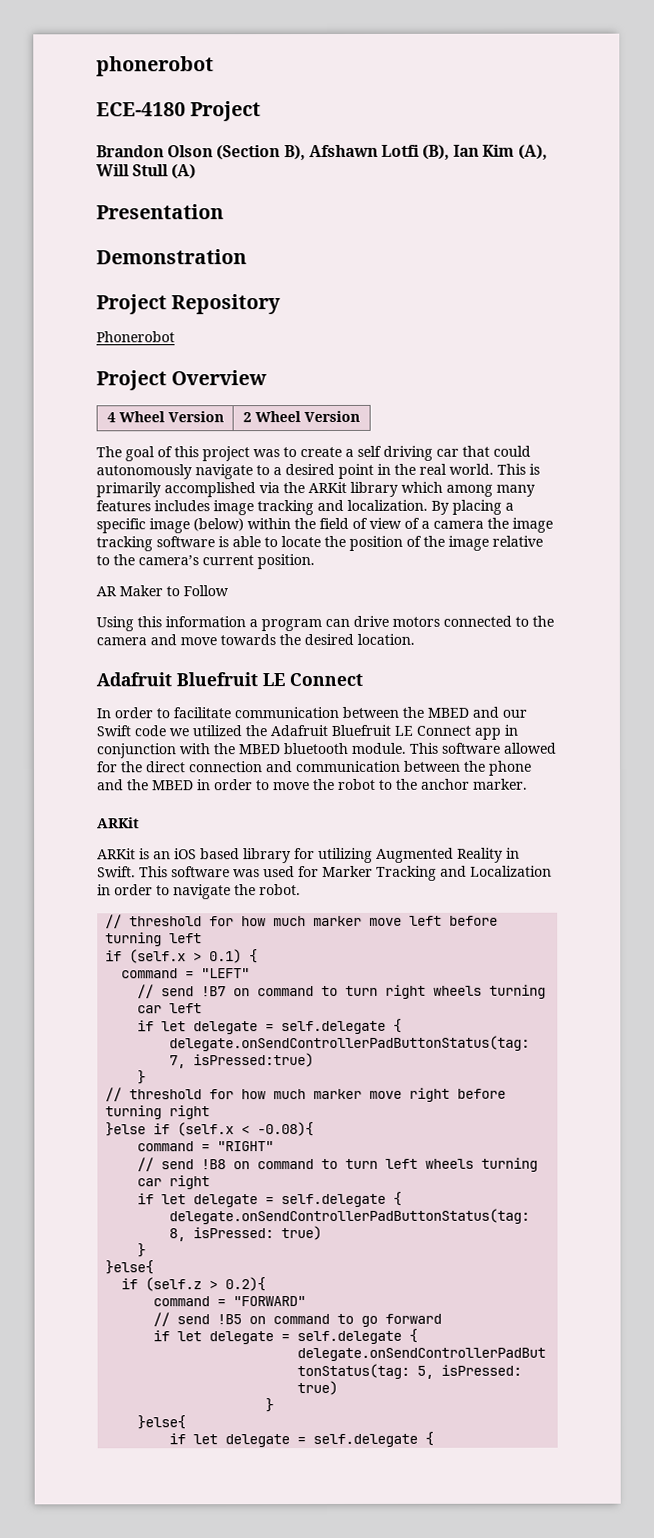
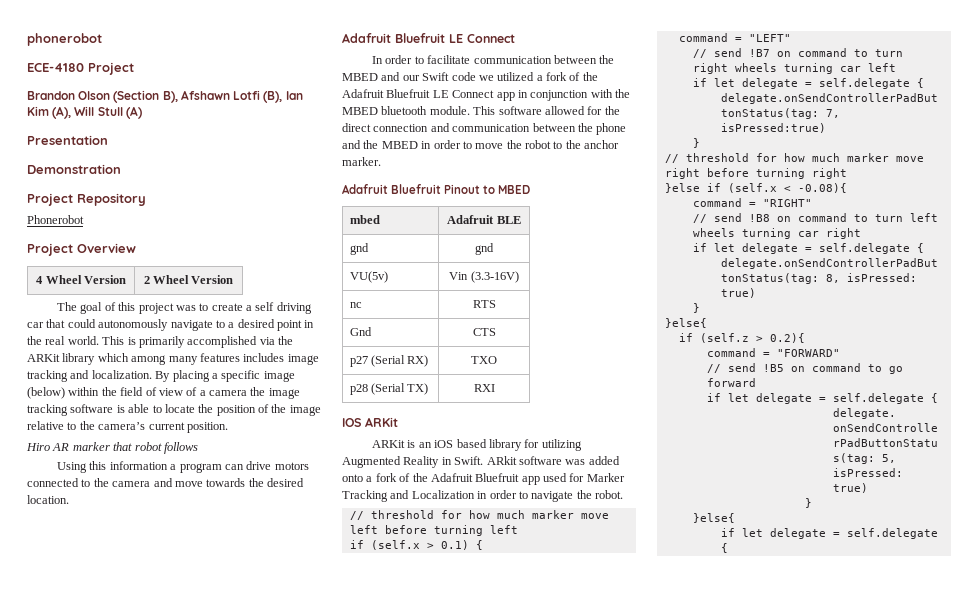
- AR Maker to Follow
+ Hiro AR marker that robot follows
- In order to facilitate communication between the MBED and our Swift code we utilized the Adafruit Bluefruit LE Connect app in conjunction with the MBED bluetooth module.
+ In order to facilitate communication between the MBED and our Swift code we utilized a fork of the Adafruit Bluefruit LE Connect app in conjunction with the MBED bluetooth module.
  This software allowed for the direct connection and communication between the phone and the MBED in order to move the robot to the anchor marker.
- ARKit
+ Adafruit Bluefruit Pinout to MBED
+ mbed | Adafruit BLE
+ gnd | gnd
+ VU(5v) | Vin (3.3-16V)
+ nc | RTS
+ Gnd | CTS
+ p27 (Serial RX) | TXO
+ p28 (Serial TX) | RXI
+ IOS ARKit
- This software was used for Marker Tracking and Localization in order to navigate the robot.
+ ARkit software was added onto a fork of the Adafruit Bluefruit app used for Marker Tracking and Localization in order to navigate the robot.

